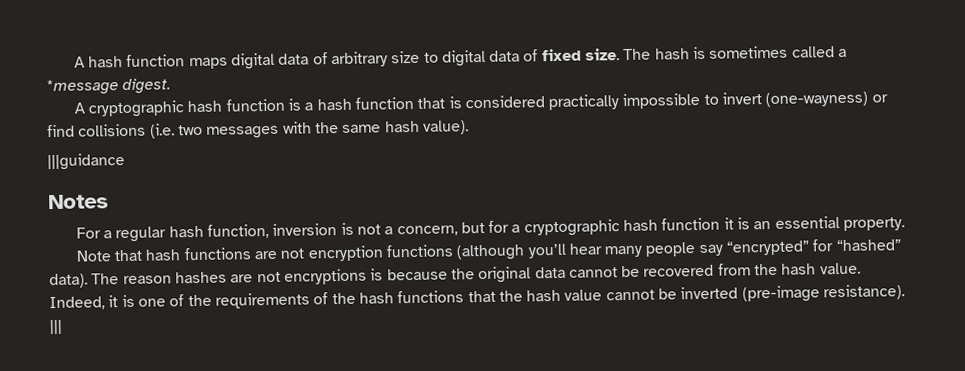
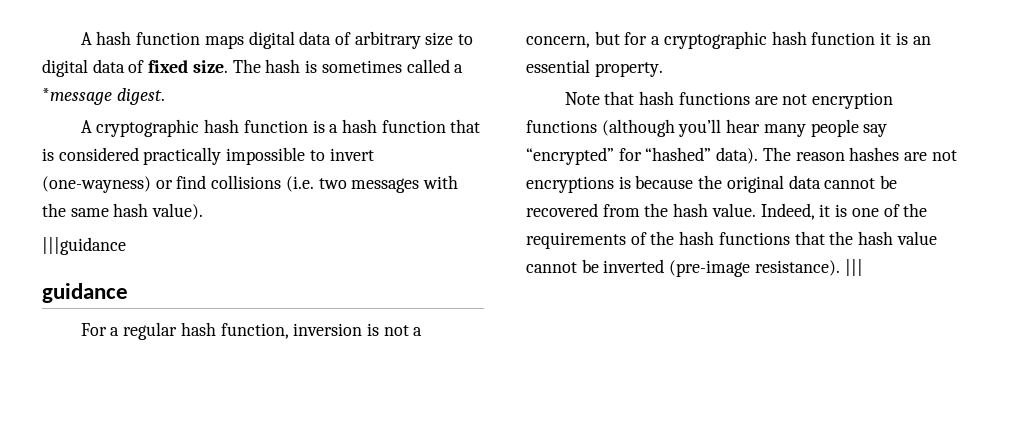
- Notes
+ guidance

